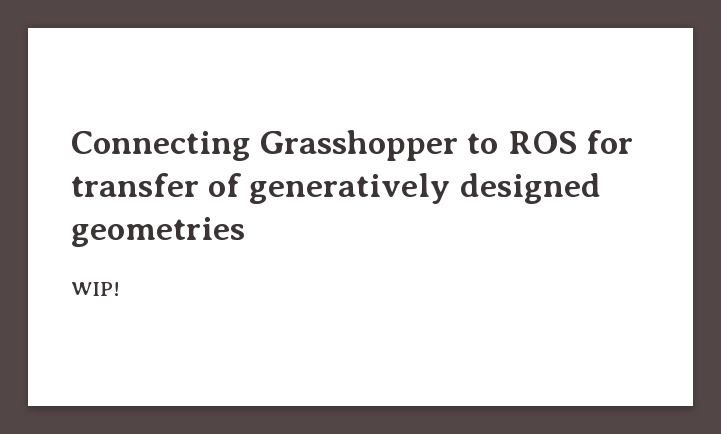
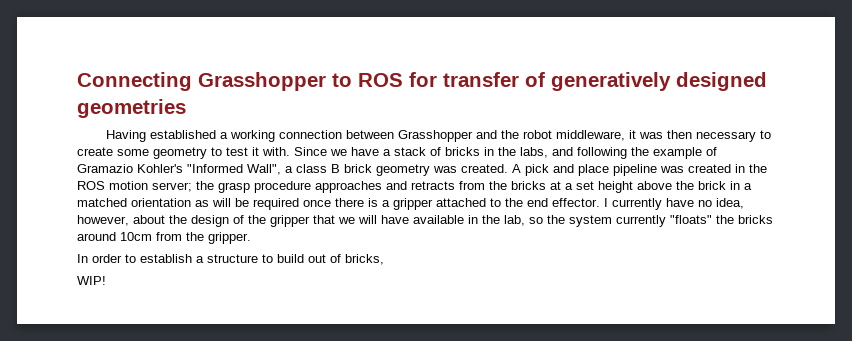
+ Having established a working connection between Grasshopper and the robot middleware, it was then necessary to create some geometry to test it with. Since we have a stack of bricks in the labs, and following the example of Gramazio Kohler's "Informed Wall", a class B brick geometry was created. A pick and place pipeline was created in the ROS motion server; the grasp procedure approaches and retracts from the bricks at a set height above the brick in a matched orientation as will be required once there is a gripper attached to the end effector. I currently have no idea, however, about the design of the gripper that we will have available in the lab, so the system currently "floats" the bricks around 10cm from the gripper.
+ In order to establish a structure to build out of bricks,

